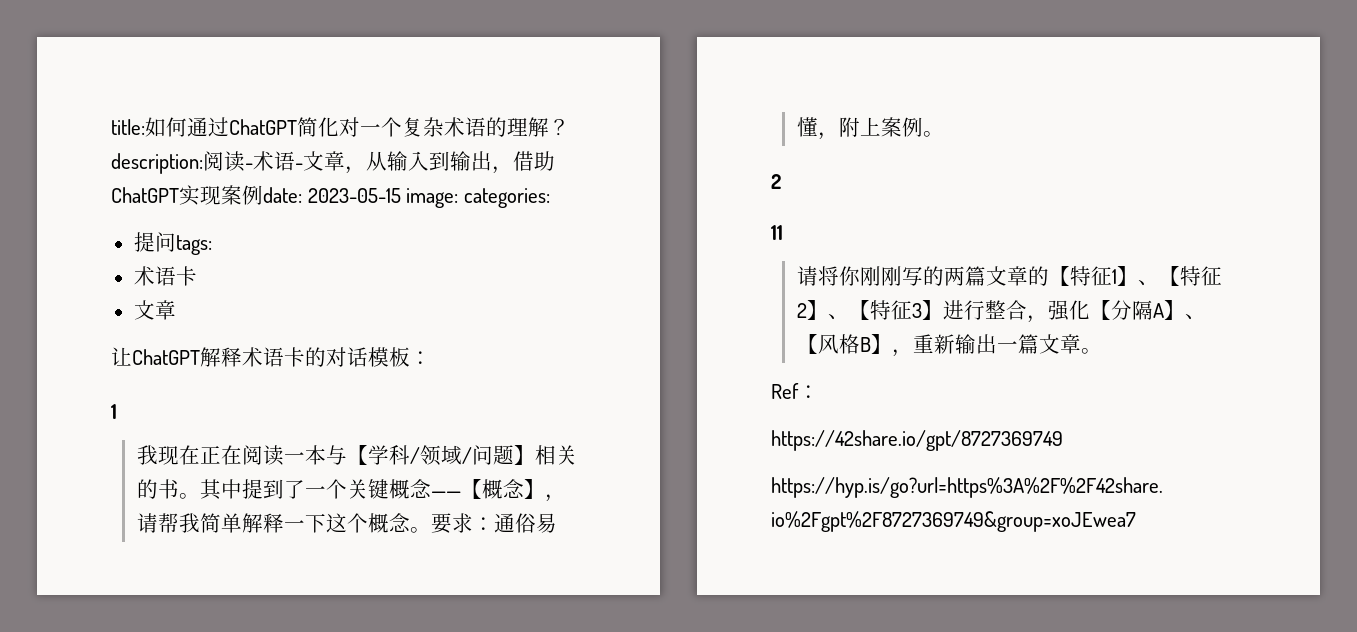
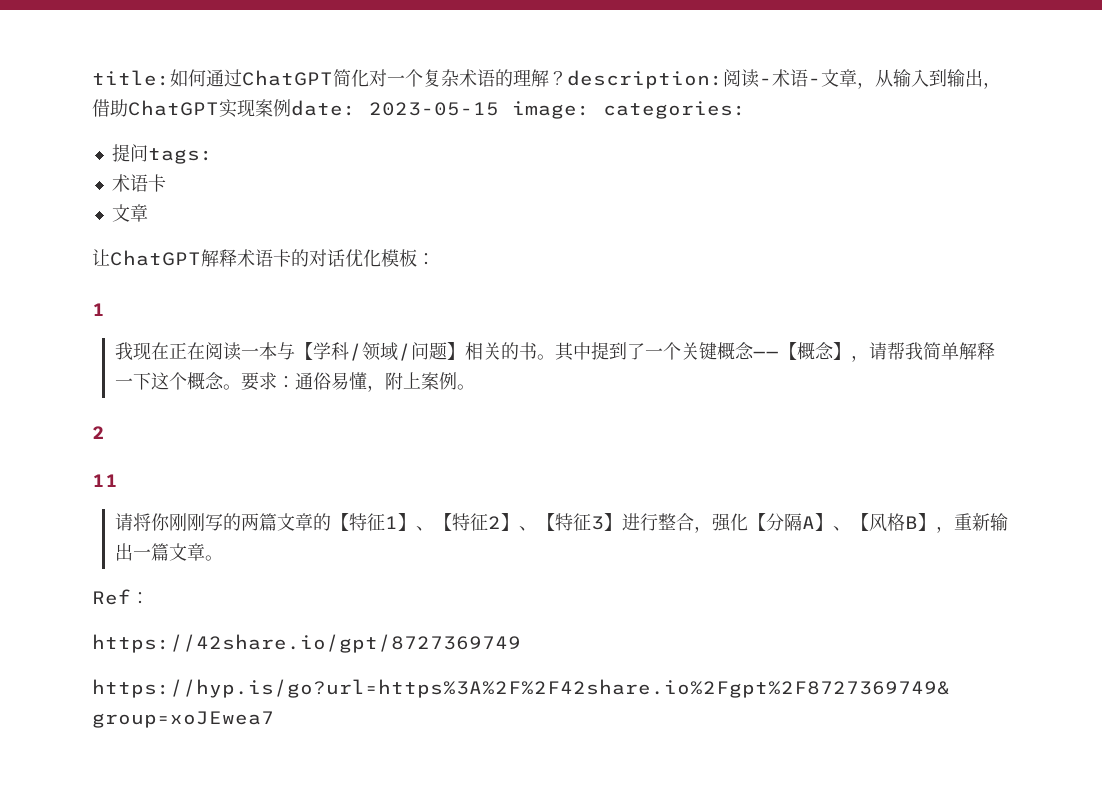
- 让ChatGPT解释术语卡的对话模板：
+ 让ChatGPT解释术语卡的对话优化模板：

